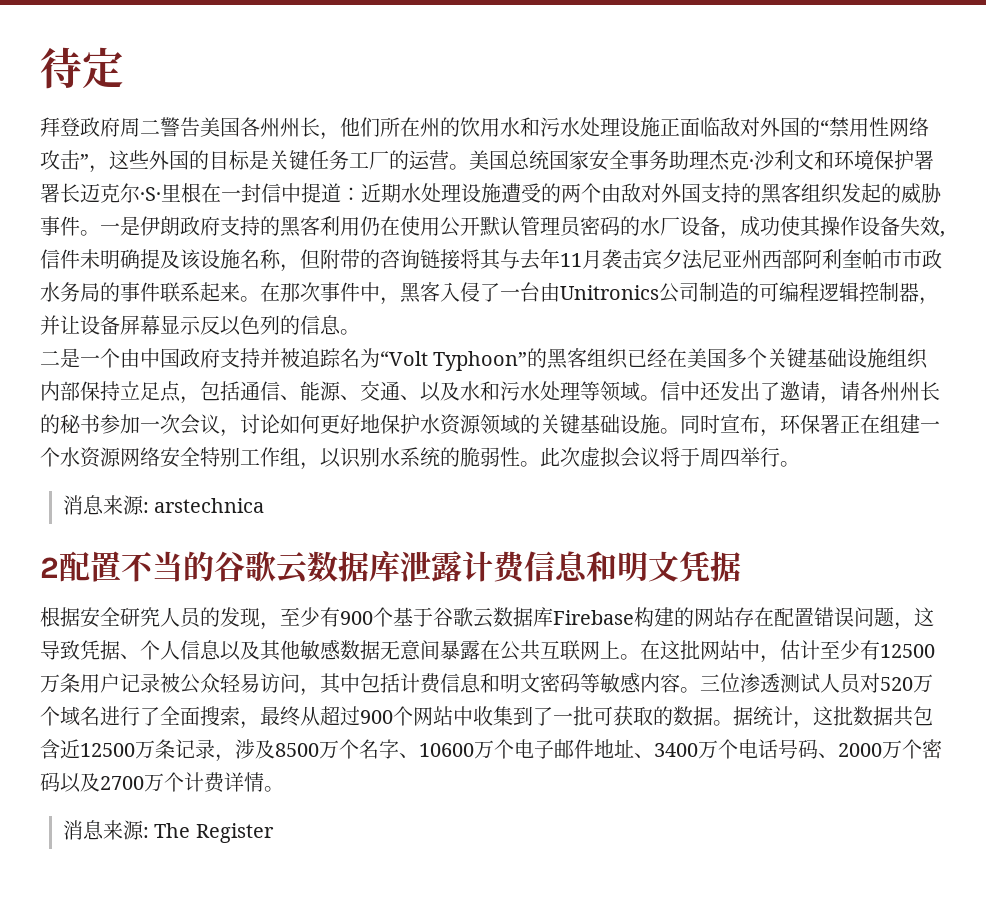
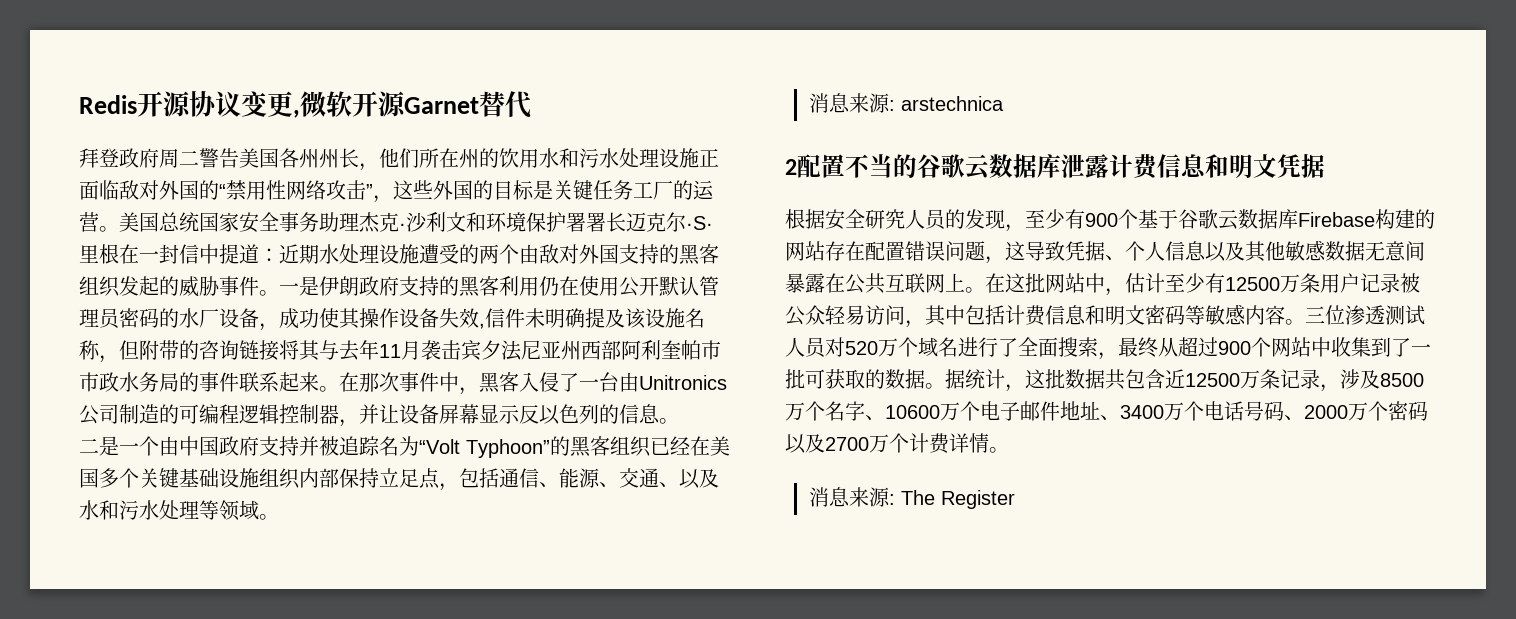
- 待定
+ Redis开源协议变更,微软开源Garnet替代
- 信中还发出了邀请，请各州州长的秘书参加一次会议，讨论如何更好地保护水资源领域的关键基础设施。同时宣布，环保署正在组建一个水资源网络安全特别工作组，以识别水系统的脆弱性。此次虚拟会议将于周四举行。

